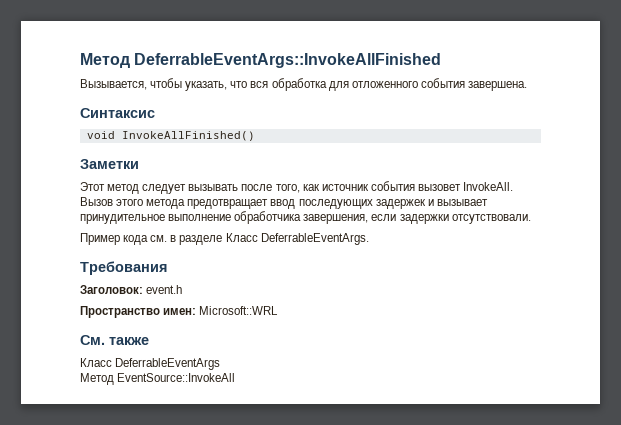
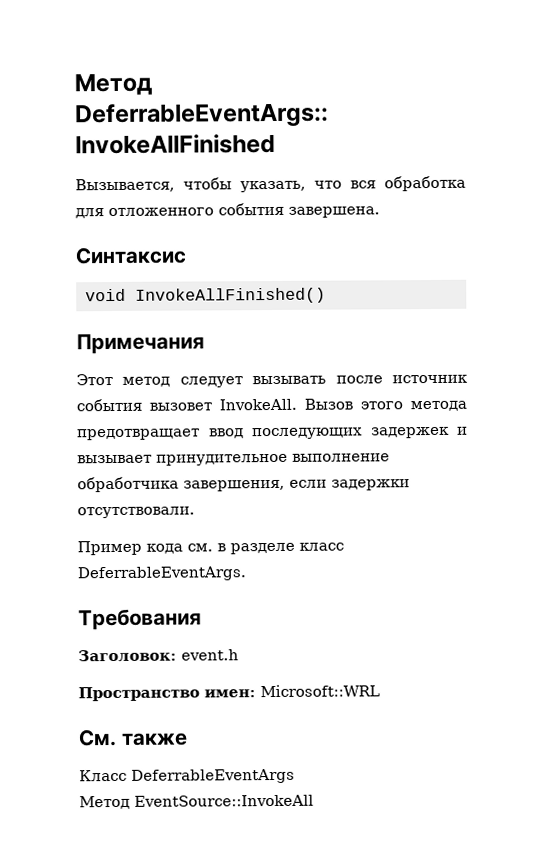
- Заметки
+ Примечания
- Этот метод следует вызывать после того, как источник события вызовет InvokeAll.
+ Этот метод следует вызывать после источник события вызовет InvokeAll.
- Пример кода см. в разделе Класс DeferrableEventArgs.
+ Пример кода см. в разделе класс DeferrableEventArgs.

